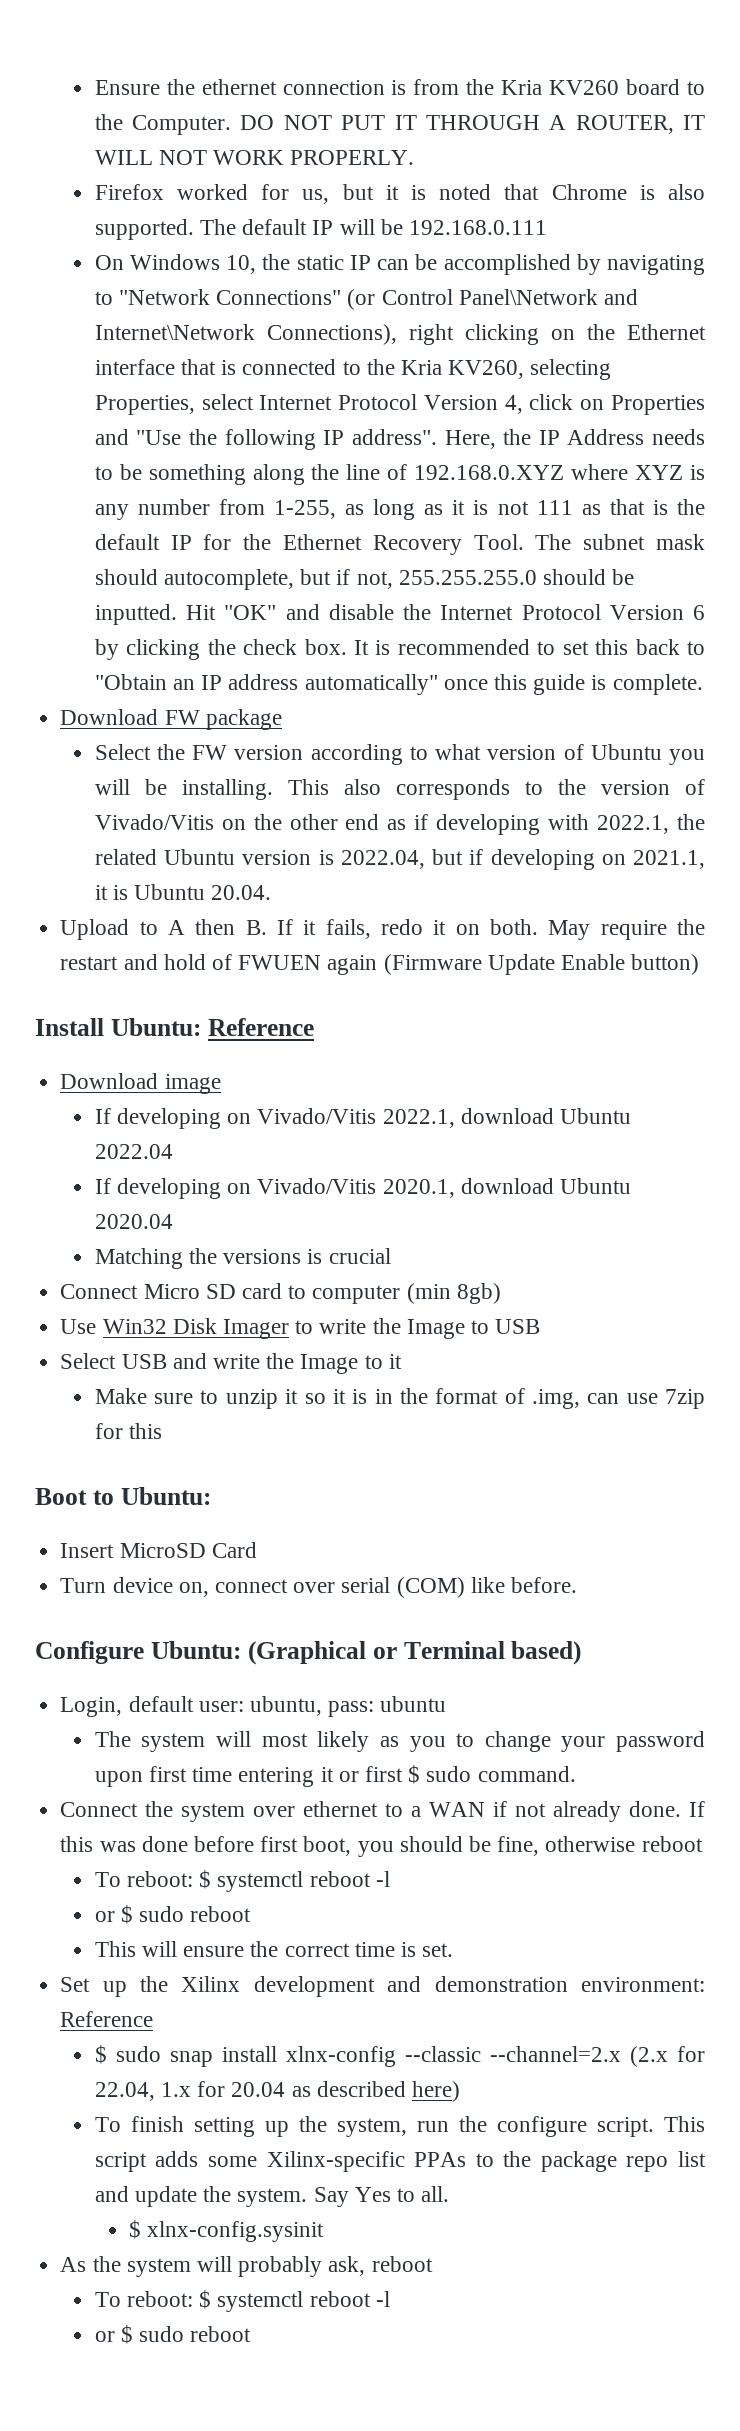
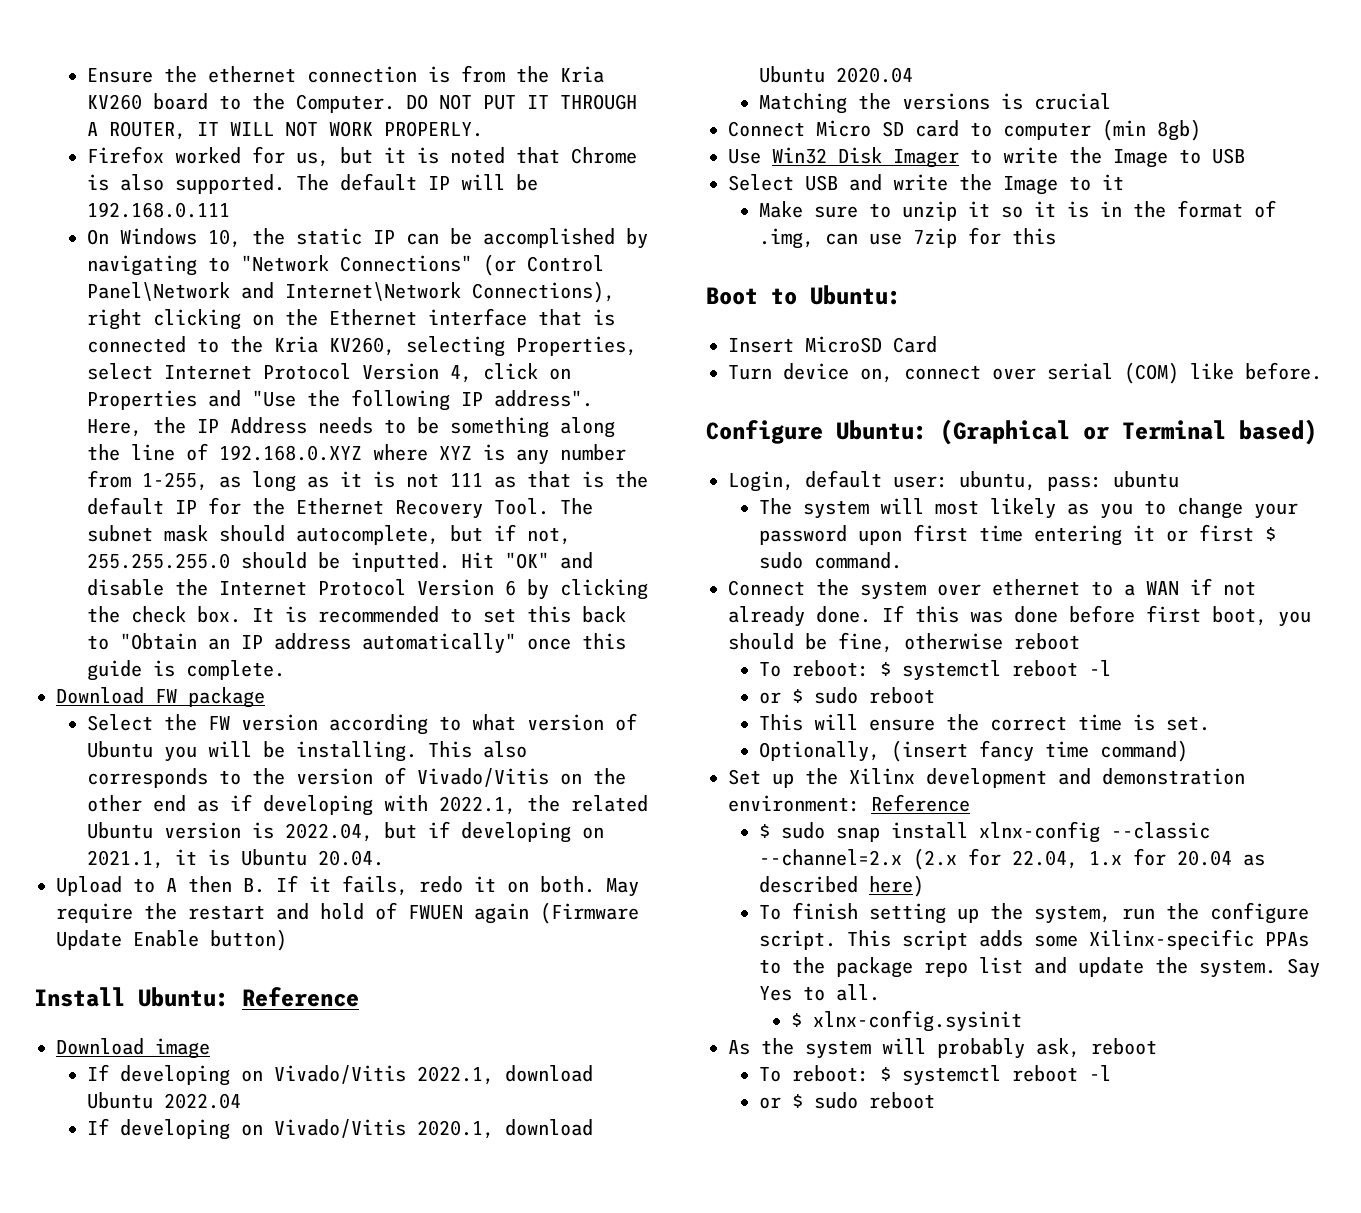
+ Optionally, (insert fancy time command)

